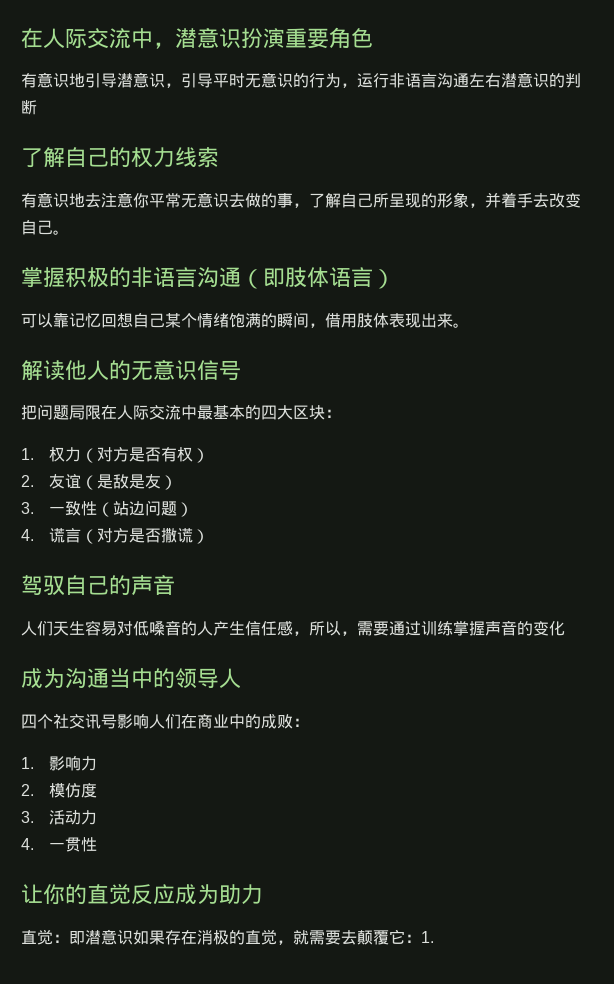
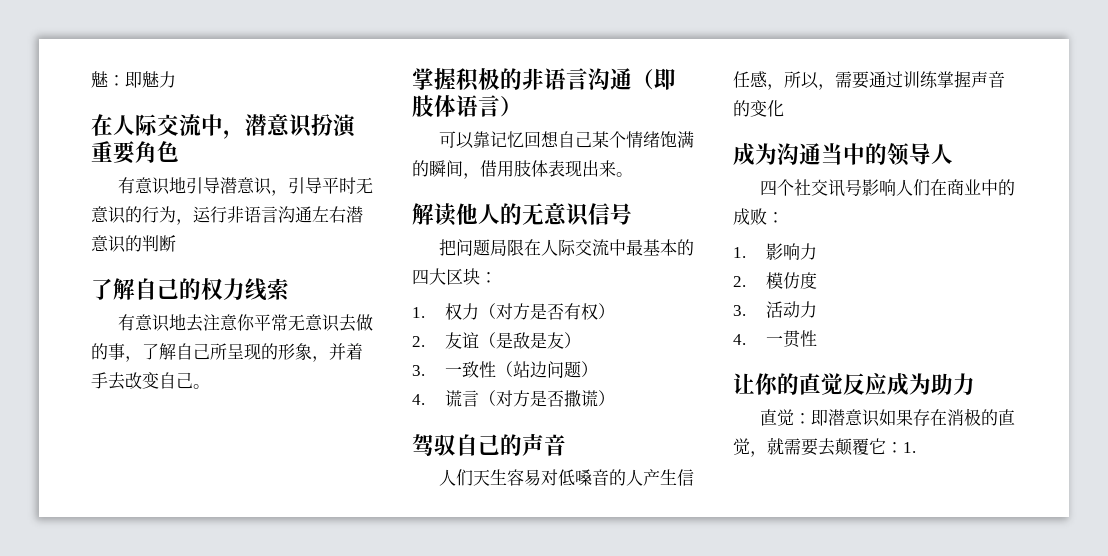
+ 魅：即魅力

